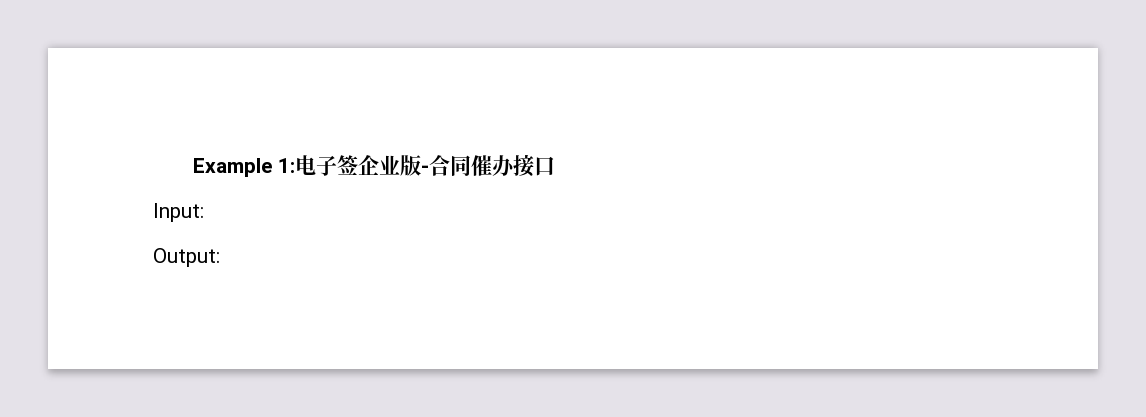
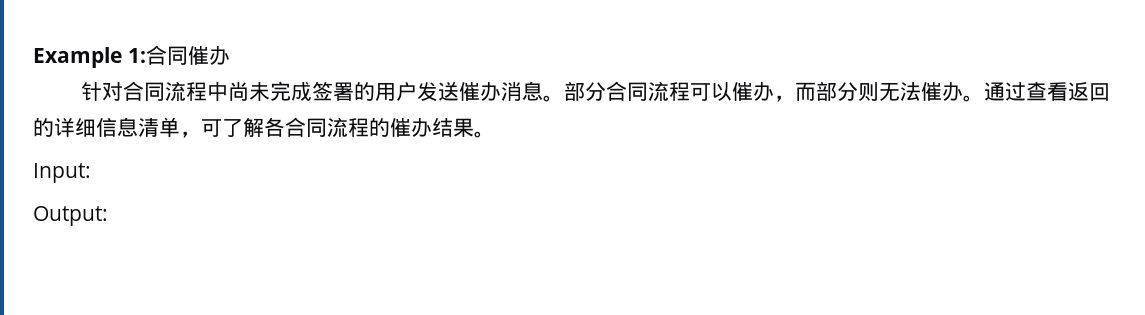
- Example 1:电子签企业版-合同催办接口
+ Example 1:合同催办
+ 针对合同流程中尚未完成签署的用户发送催办消息。部分合同流程可以催办，而部分则无法催办。通过查看返回的详细信息清单，可了解各合同流程的催办结果。

